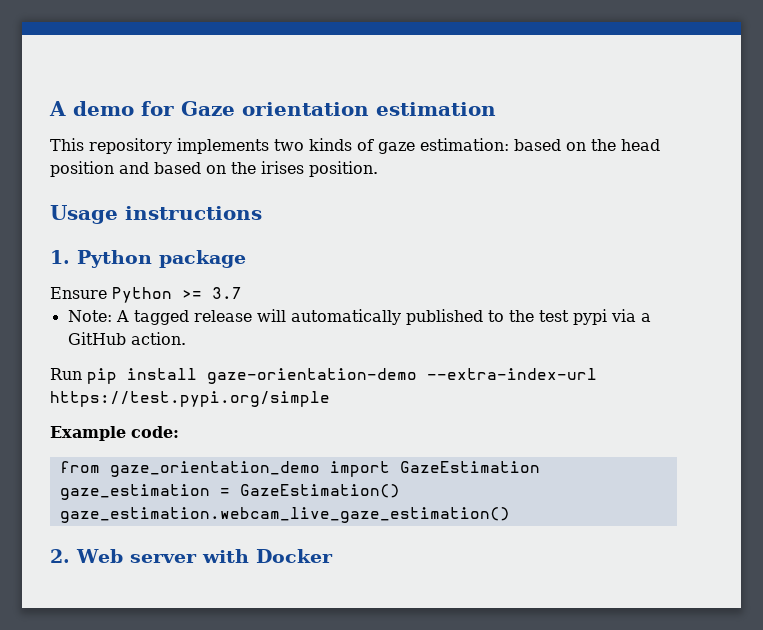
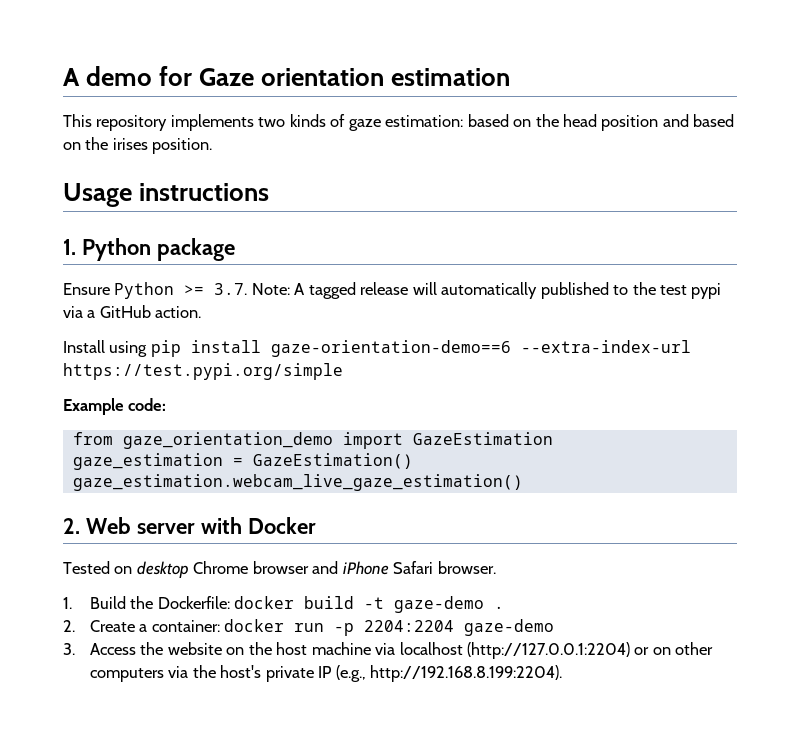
- Ensure Python >= 3.7
- Note: A tagged release will automatically published to the test pypi via a GitHub action.
+ Ensure Python >= 3.7. Note: A tagged release will automatically published to the test pypi via a GitHub action.
- Run pip install gaze-orientation-demo --extra-index-url https://test.pypi.org/simple
+ Install using pip install gaze-orientation-demo==6 --extra-index-url https://test.pypi.org/simple
+ Tested on desktop Chrome browser and iPhone Safari browser.
+ 1. Build the Dockerfile: docker build -t gaze-demo .
+ 2. Create a container: docker run -p 2204:2204 gaze-demo
+ 3. Access the website on the host machine via localhost (http://127.0.0.1:2204) or on other computers via the host's private IP (e.g., http://192.168.8.199:2204).

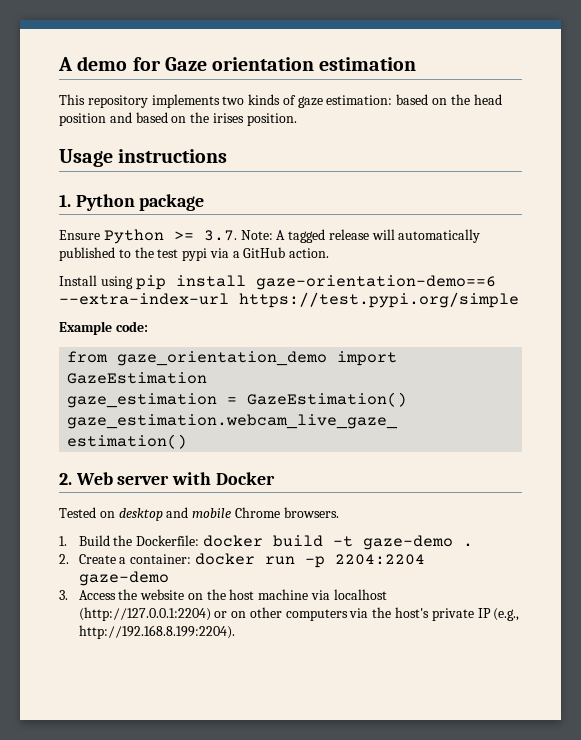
- Tested on desktop Chrome browser and iPhone Safari browser.
+ Tested on desktop and mobile Chrome browsers.

